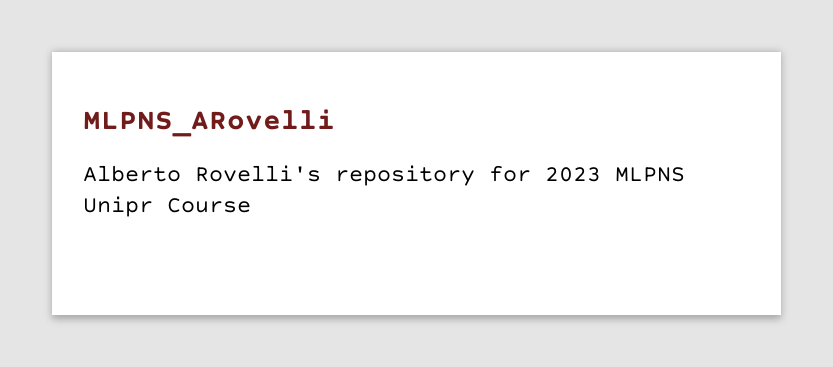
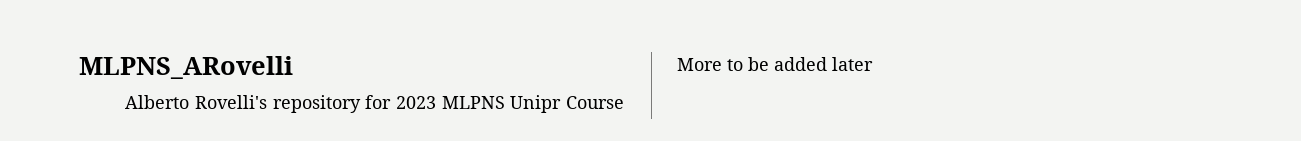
- Alberto Rovelli's repository for 2023 MLPNS Unipr Course
+ Alberto Rovelli's repository for 2023 MLPNS Unipr Course More to be added later

